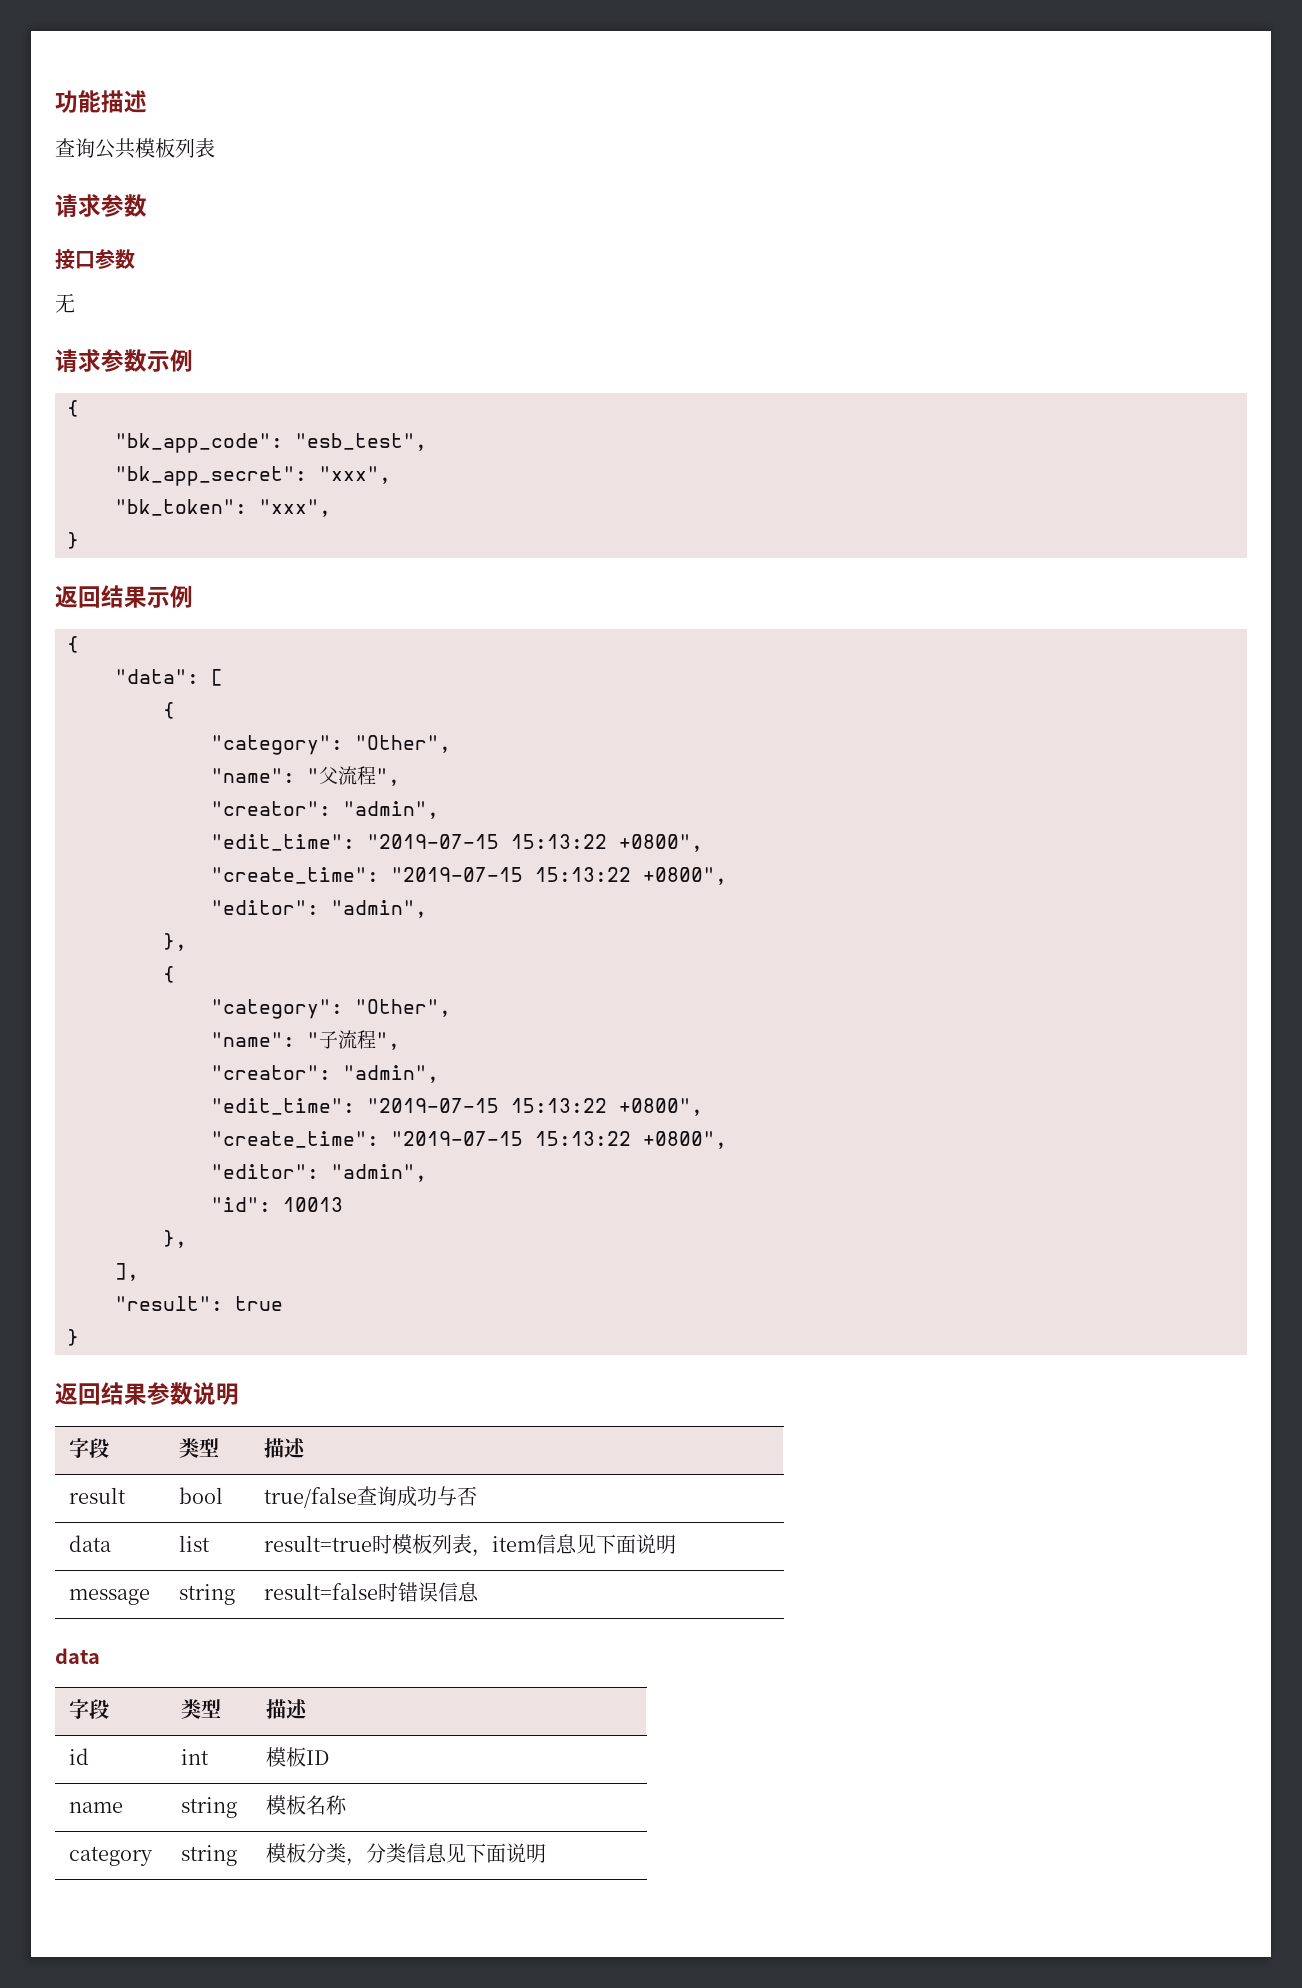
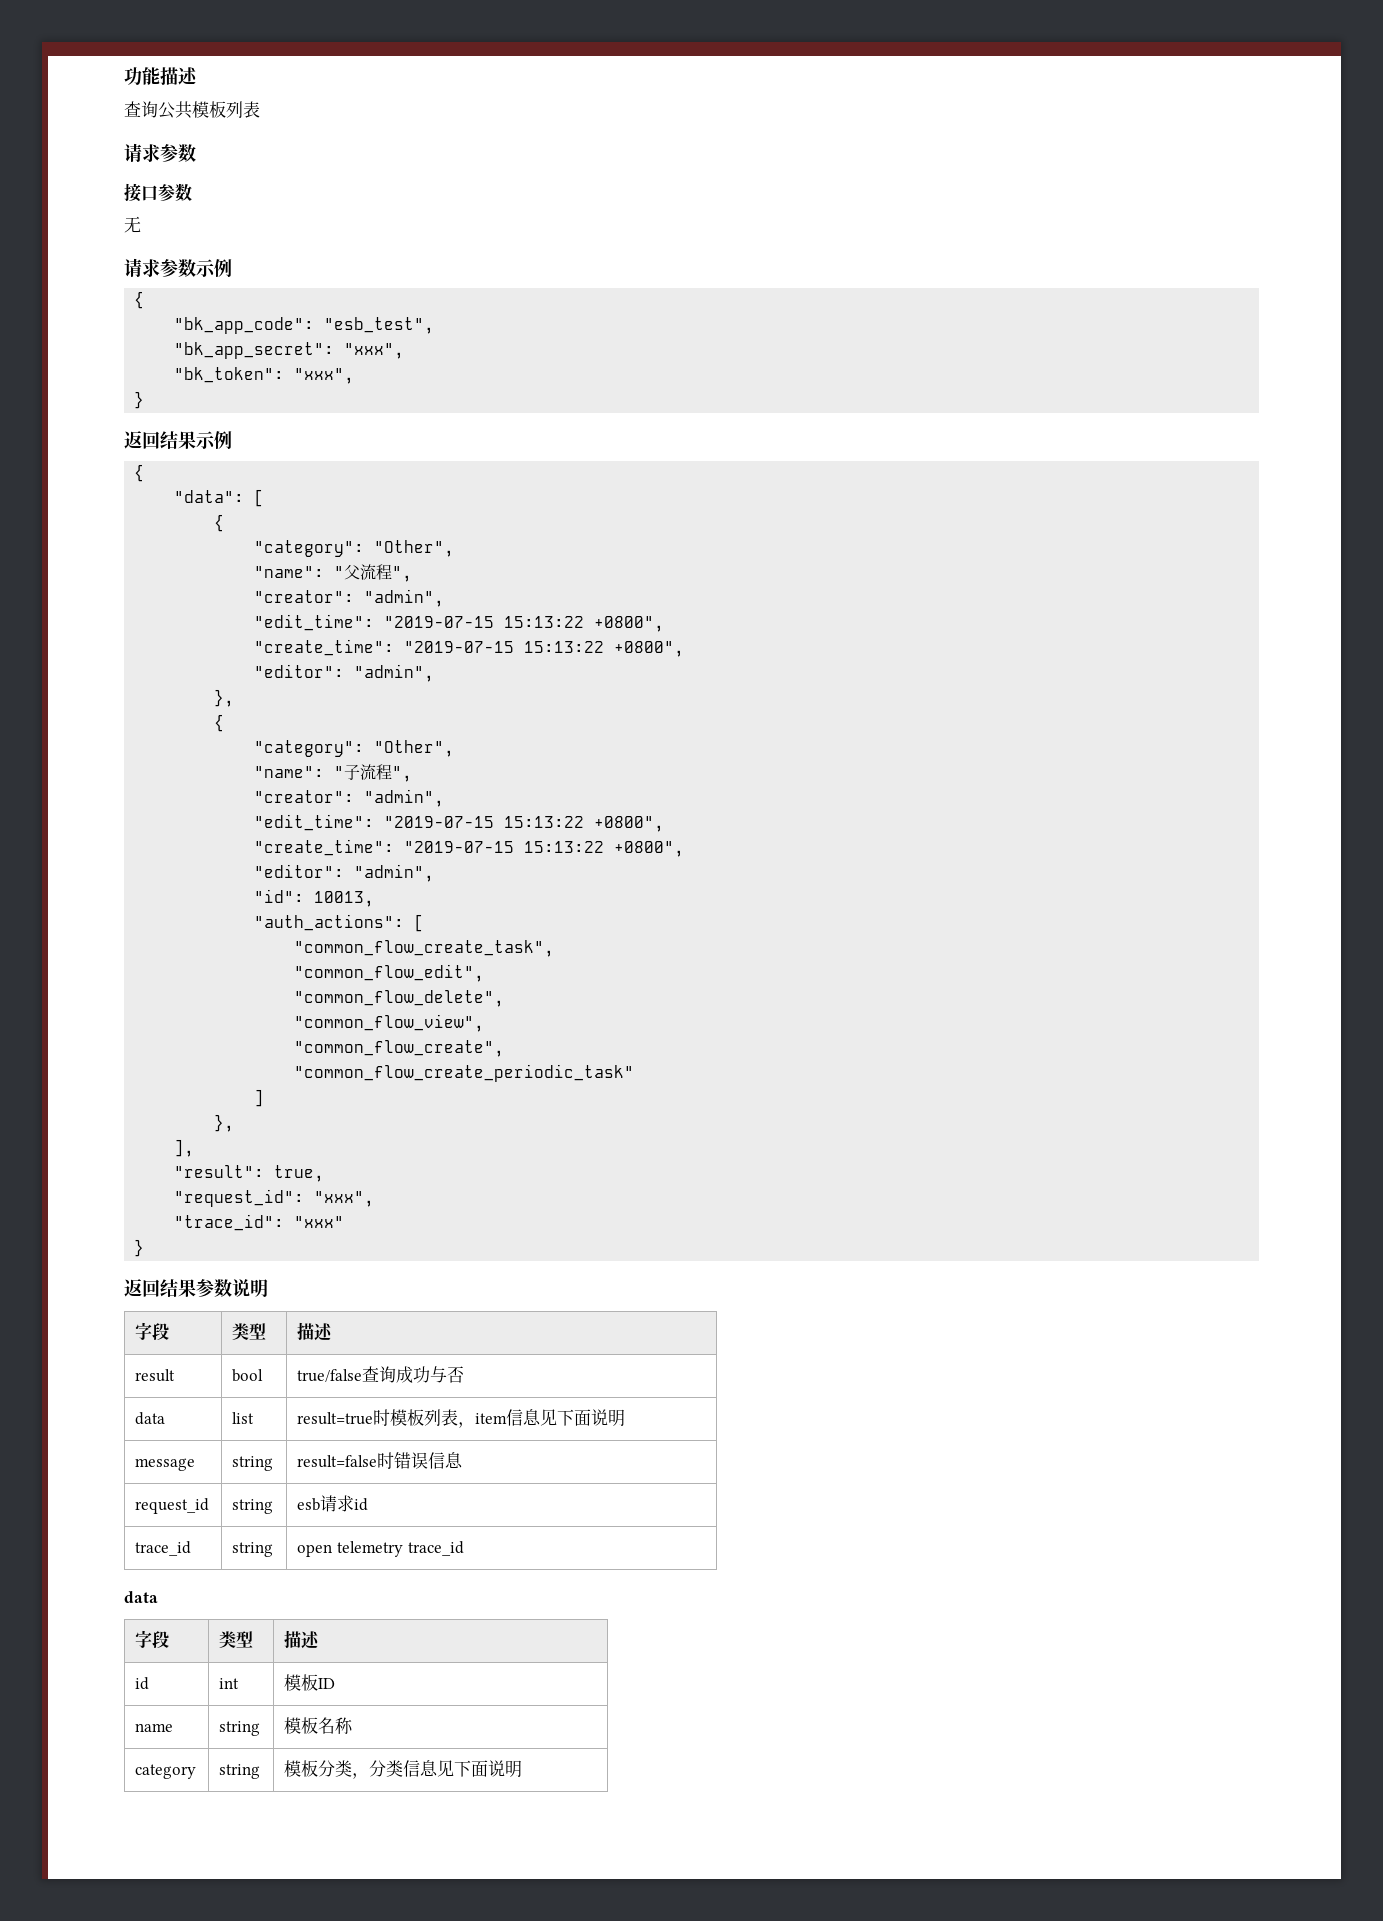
- "id": 10013
+ "id": 10013,
+ "auth_actions": [
+ "common_flow_create_task",
+ "common_flow_edit",
+ "common_flow_delete",
+ "common_flow_view",
+ "common_flow_create",
+ "common_flow_create_periodic_task"
+ ]
  },
  ],
- "result": true
+ "result": true,
+ "request_id": "xxx",
+ "trace_id": "xxx"
+ request_id | string | esb请求id
+ trace_id | string | open telemetry trace_id

